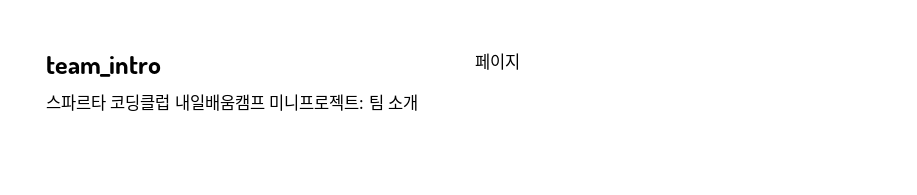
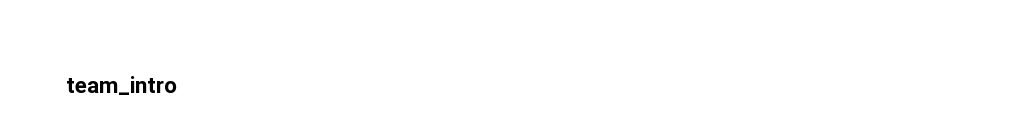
- 스파르타 코딩클럽 내일배움캠프 미니프로젝트: 팀 소개 페이지

